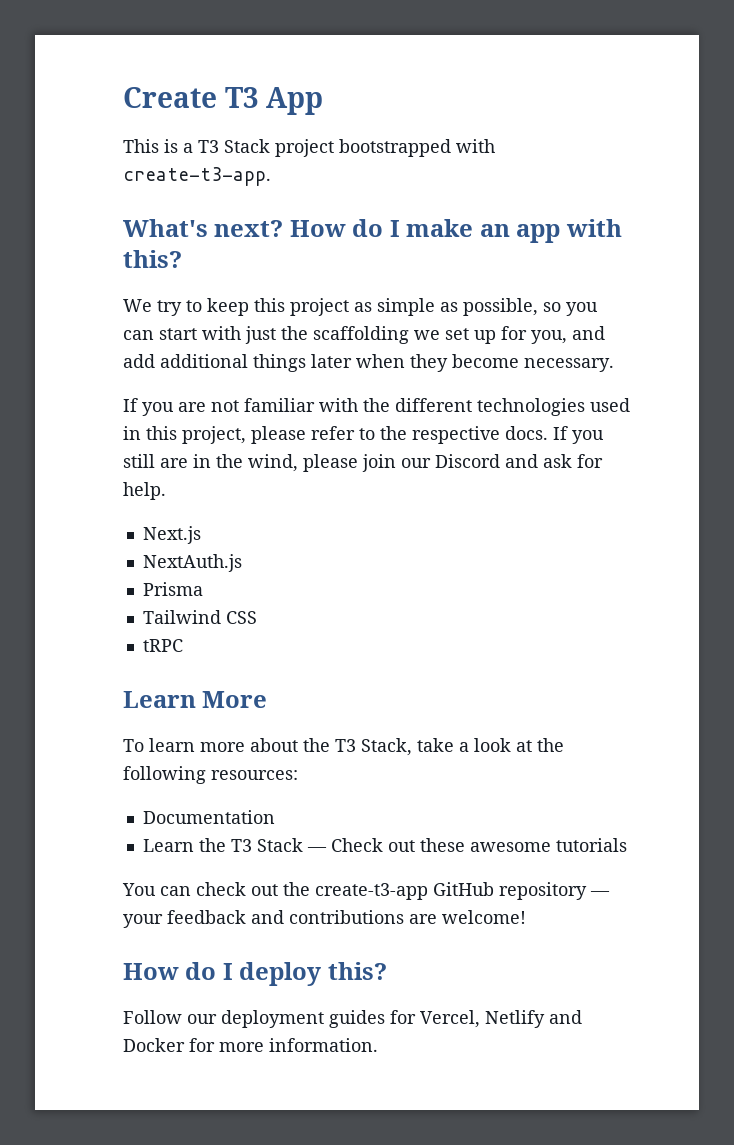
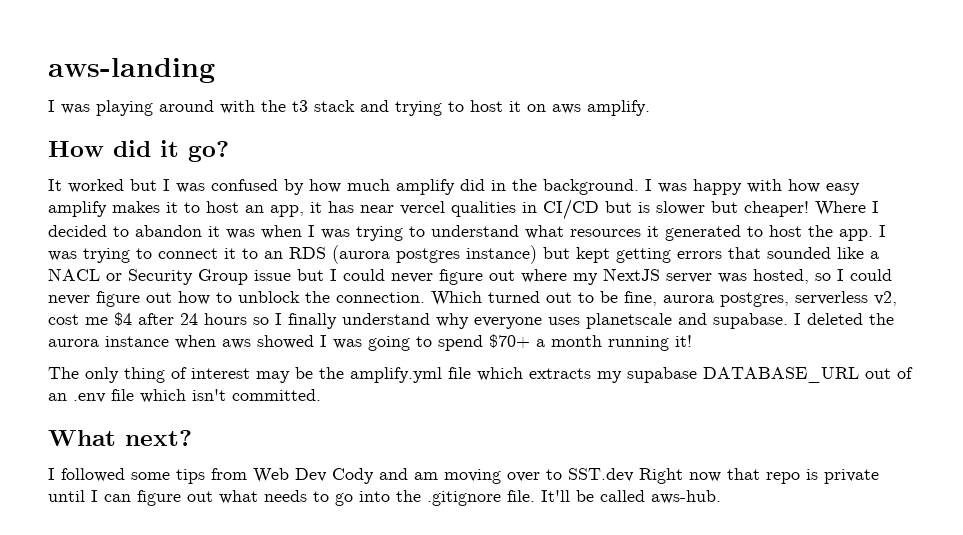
- Create T3 App
- This is a T3 Stack project bootstrapped with create-t3-app.
- What's next? How do I make an app with this?
- We try to keep this project as simple as possible, so you can start with just the scaffolding we set up for you, and add additional things later when they become necessary.
- If you are not familiar with the different technologies used in this project, please refer to the respective docs. If you still are in the wind, please join our Discord and ask for help.
- Next.js
- NextAuth.js
- Prisma
- Tailwind CSS
- tRPC
- Learn More
- To learn more about the T3 Stack, take a look at the following resources:
- Documentation
- Learn the T3 Stack — Check out these awesome tutorials
- You can check out the create-t3-app GitHub repository — your feedback and contributions are welcome!
- How do I deploy this?
- Follow our deployment guides for Vercel, Netlify and Docker for more information.
+ aws-landing
+ I was playing around with the t3 stack and trying to host it on aws amplify.
+ How did it go?
+ It worked but I was confused by how much amplify did in the background. I was happy with how easy amplify makes it to host an app, it has near vercel qualities in CI/CD but is slower but cheaper! Where I decided to abandon it was when I was trying to understand what resources it generated to host the app. I was trying to connect it to an RDS (aurora postgres instance) but kept getting errors that sounded like a NACL or Security Group issue but I could never figure out where my NextJS server was hosted, so I could never figure out how to unblock the connection. Which turned out to be fine, aurora postgres, serverless v2, cost me $4 after 24 hours so I finally understand why everyone uses planetscale and supabase. I deleted the aurora instance when aws showed I was going to spend $70+ a month running it!
+ The only thing of interest may be the amplify.yml file which extracts my supabase DATABASE_URL out of an .env file which isn't committed.
+ What next?
+ I followed some tips from Web Dev Cody and am moving over to SST.dev Right now that repo is private until I can figure out what needs to go into the .gitignore file. It'll be called aws-hub.

